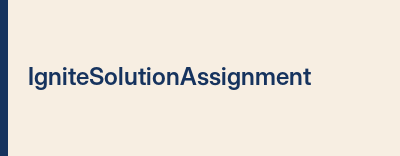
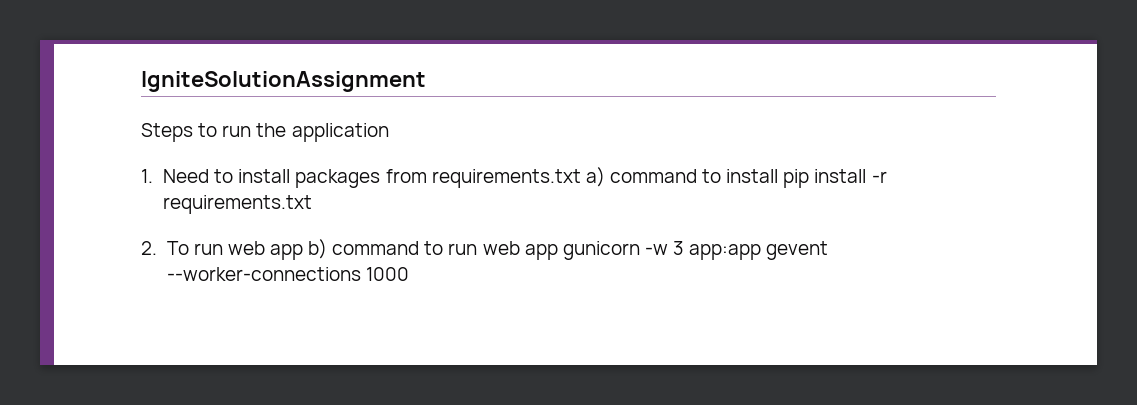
+ Steps to run the application
+ 1. Need to install packages from requirements.txt a) command to install pip install -r requirements.txt
+ 2. To run web app b) command to run web app gunicorn -w 3 app:app gevent --worker-connections 1000

